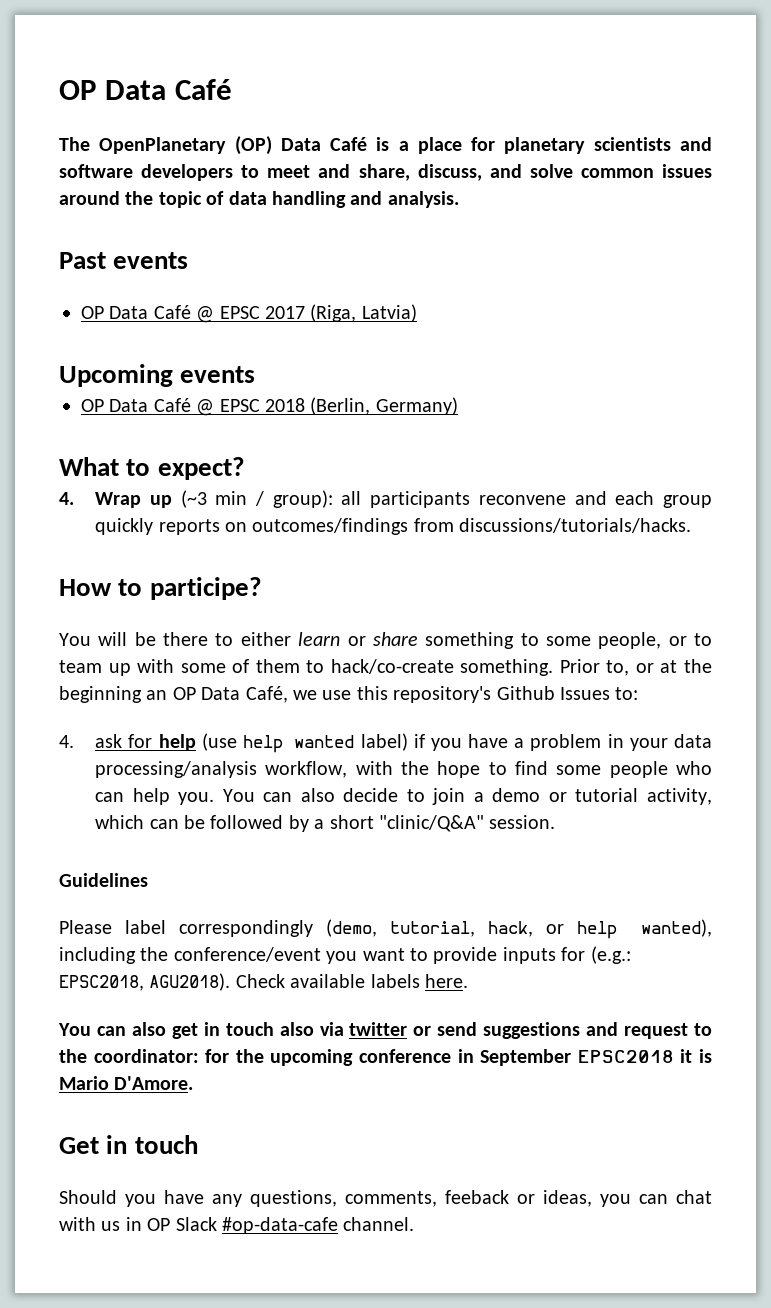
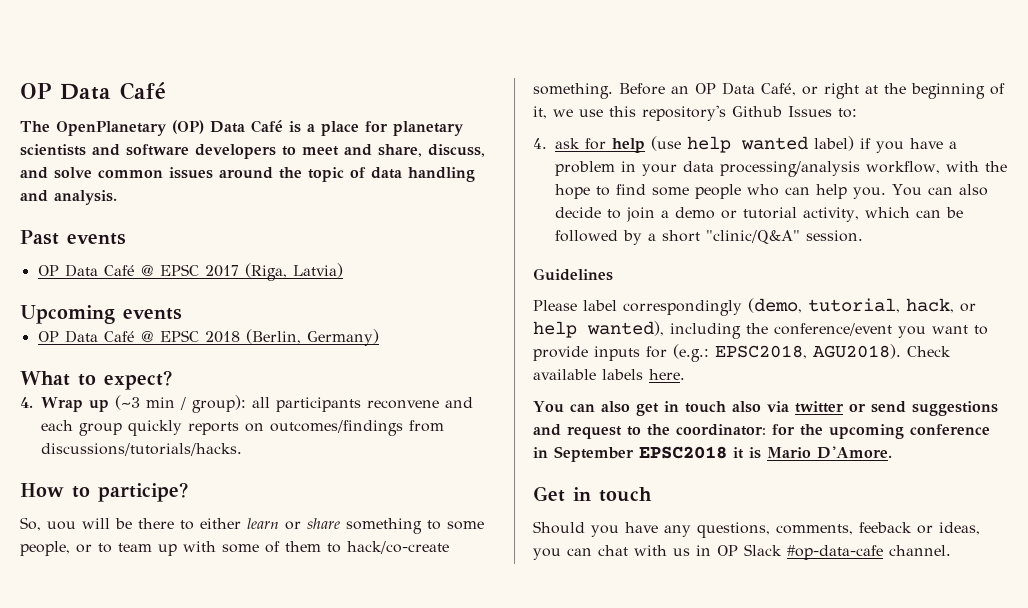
- You will be there to either learn or share something to some people, or to team up with some of them to hack/co-create something.
+ So, uou will be there to either learn or share something to some people, or to team up with some of them to hack/co-create something.
- Prior to, or at the beginning an OP Data Café, we use this repository's Github Issues to:
+ Before an OP Data Café, or right at the beginning of it, we use this repository's Github Issues to:

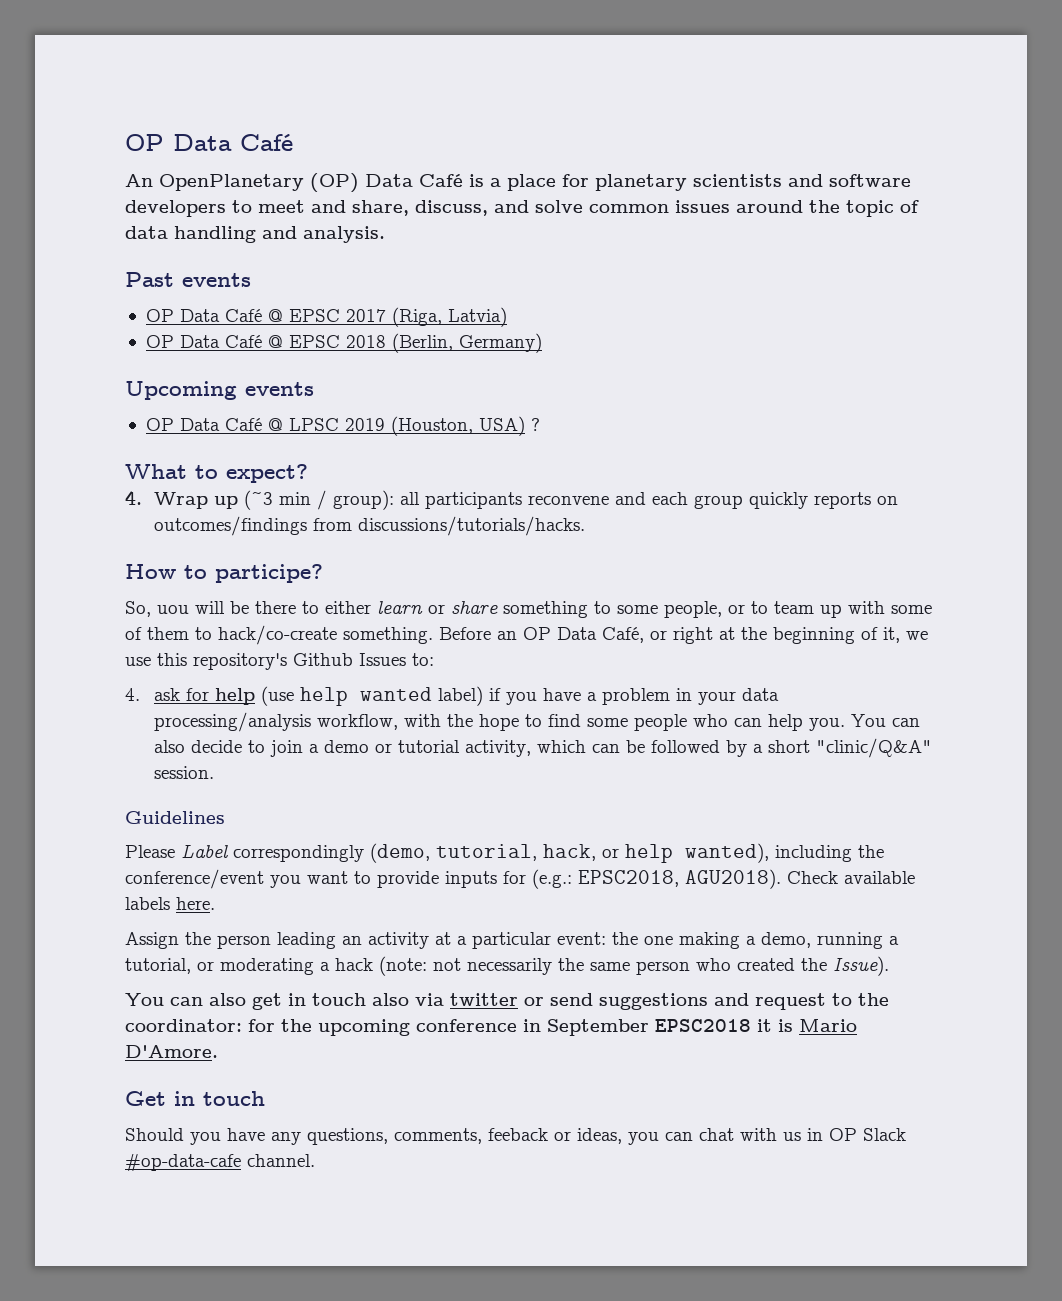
- The OpenPlanetary (OP) Data Café is a place for planetary scientists and software developers to meet and share, discuss, and solve common issues around the topic of data handling and analysis.
+ An OpenPlanetary (OP) Data Café is a place for planetary scientists and software developers to meet and share, discuss, and solve common issues around the topic of data handling and analysis.
- Upcoming events
+ Upcoming events
+ OP Data Café @ LPSC 2019 (Houston, USA) ?
- Please label correspondingly (demo, tutorial, hack, or help wanted), including the conference/event you want to provide inputs for (e.g.: EPSC2018, AGU2018).
+ Please Label correspondingly (demo, tutorial, hack, or help wanted), including the conference/event you want to provide inputs for (e.g.: EPSC2018, AGU2018).
+ Assign the person leading an activity at a particular event: the one making a demo, running a tutorial, or moderating a hack (note: not necessarily the same person who created the Issue).

